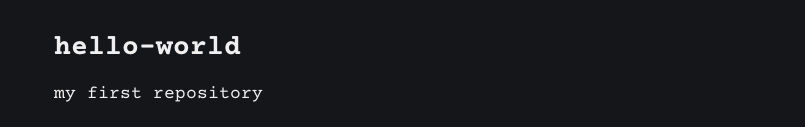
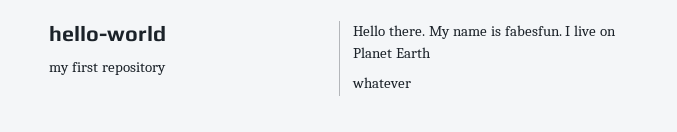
+ Hello there. My name is fabesfun. I live on Planet Earth
+ whatever

